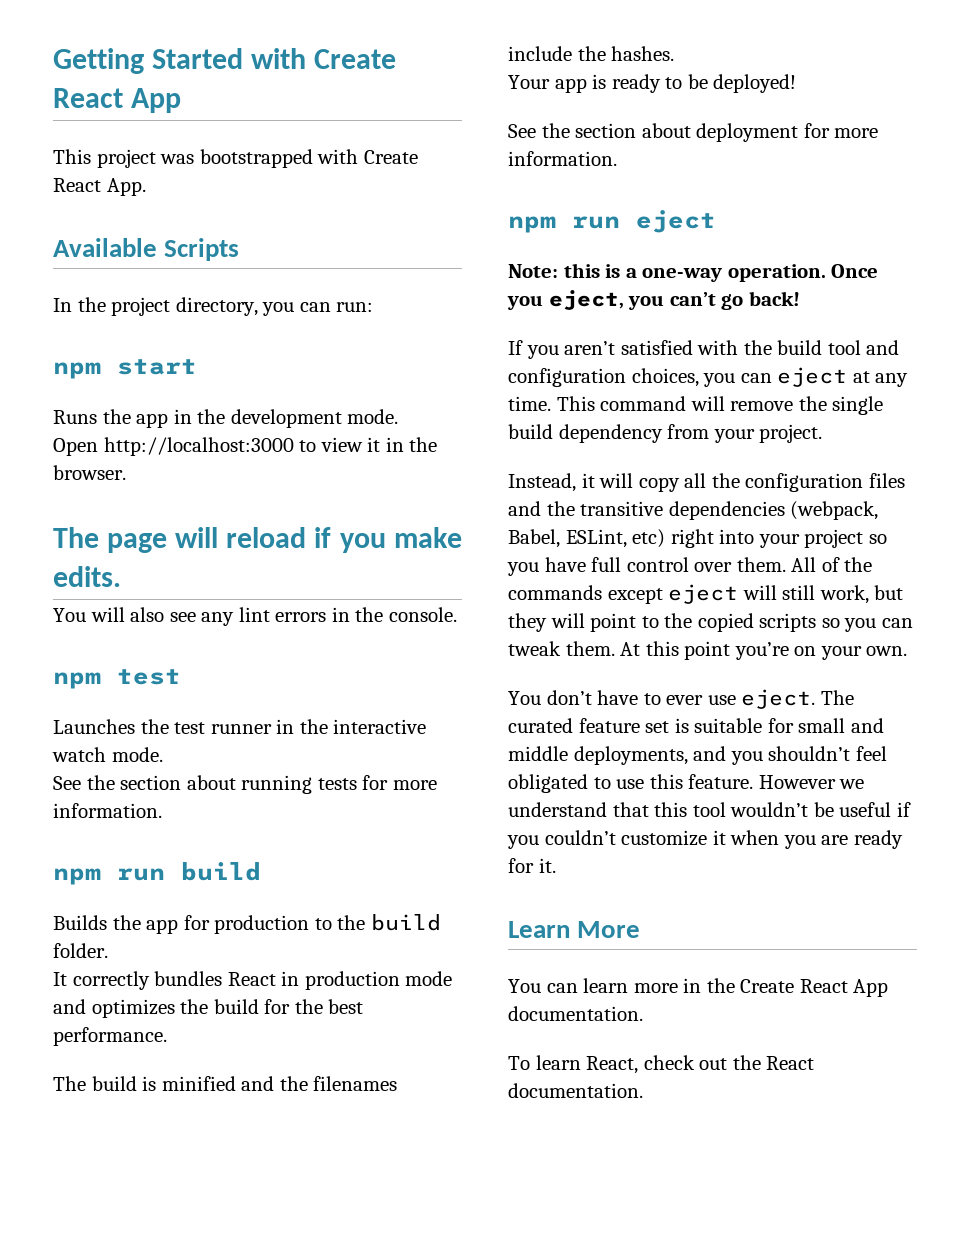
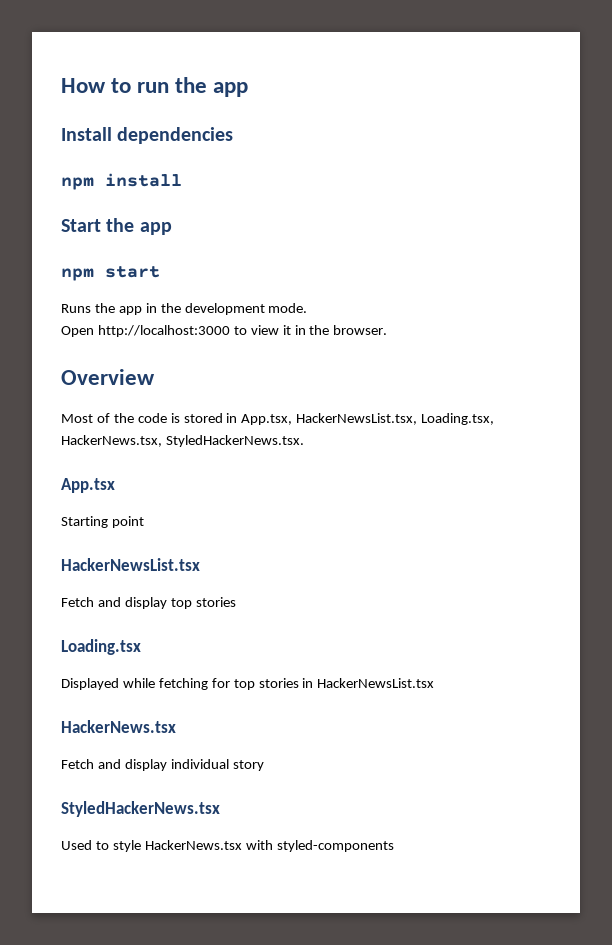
- Getting Started with Create React App
- This project was bootstrapped with Create React App.
- Available Scripts
- In the project directory, you can run:
+ How to run the app
+ Install dependencies
+ npm install
+ Start the app
- The page will reload if you make edits.
- You will also see any lint errors in the console.
- npm test
- Launches the test runner in the interactive watch mode.
- See the section about running tests for more information.
- npm run build
- Builds the app for production to the build folder.
- It correctly bundles React in production mode and optimizes the build for the best performance.
- The build is minified and the filenames include the hashes.
- Your app is ready to be deployed!
- See the section about deployment for more information.
- npm run eject
- Note: this is a one-way operation. Once you eject, you can’t go back!
- If you aren’t satisfied with the build tool and configuration choices, you can eject at any time. This command will remove the single build dependency from your project.
- Instead, it will copy all the configuration files and the transitive dependencies (webpack, Babel, ESLint, etc) right into your project so you have full control over them. All of the commands except eject will still work, but they will point to the copied scripts so you can tweak them. At this point you’re on your own.
- You don’t have to ever use eject. The curated feature set is suitable for small and middle deployments, and you shouldn’t feel obligated to use this feature. However we understand that this tool wouldn’t be useful if you couldn’t customize it when you are ready for it.
- Learn More
- You can learn more in the Create React App documentation.
- To learn React, check out the React documentation.
+ Overview
+ Most of the code is stored in App.tsx, HackerNewsList.tsx, Loading.tsx, HackerNews.tsx, StyledHackerNews.tsx.
+ App.tsx
+ Starting point
+ HackerNewsList.tsx
+ Fetch and display top stories
+ Loading.tsx
+ Displayed while fetching for top stories in HackerNewsList.tsx
+ HackerNews.tsx
+ Fetch and display individual story
+ StyledHackerNews.tsx
+ Used to style HackerNews.tsx with styled-components

